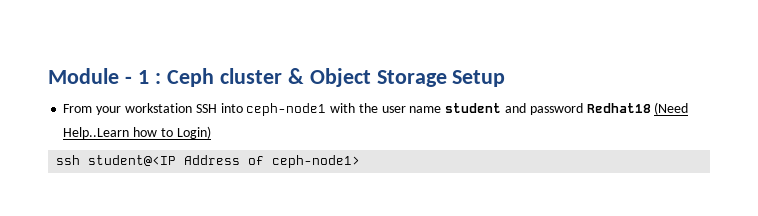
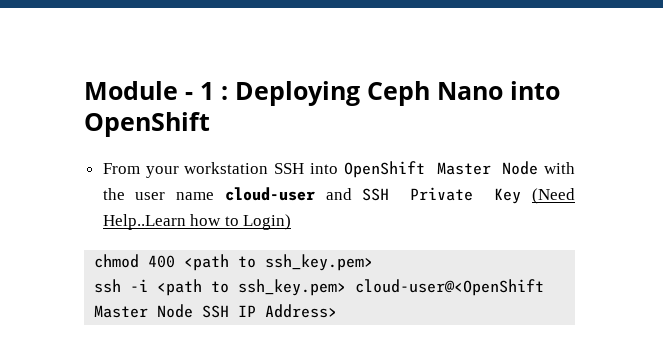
- Module - 1 : Ceph cluster & Object Storage Setup
+ Module - 1 : Deploying Ceph Nano into OpenShift
- From your workstation SSH into ceph-node1 with the user name student and password Redhat18 (Need Help..Learn how to Login)
+ From your workstation SSH into OpenShift Master Node with the user name cloud-user and SSH Private Key (Need Help..Learn how to Login)
- ssh student@<IP Address of ceph-node1>
+ chmod 400 <path to ssh_key.pem>
+ ssh -i <path to ssh_key.pem> cloud-user@<OpenShift Master Node SSH IP Address>

